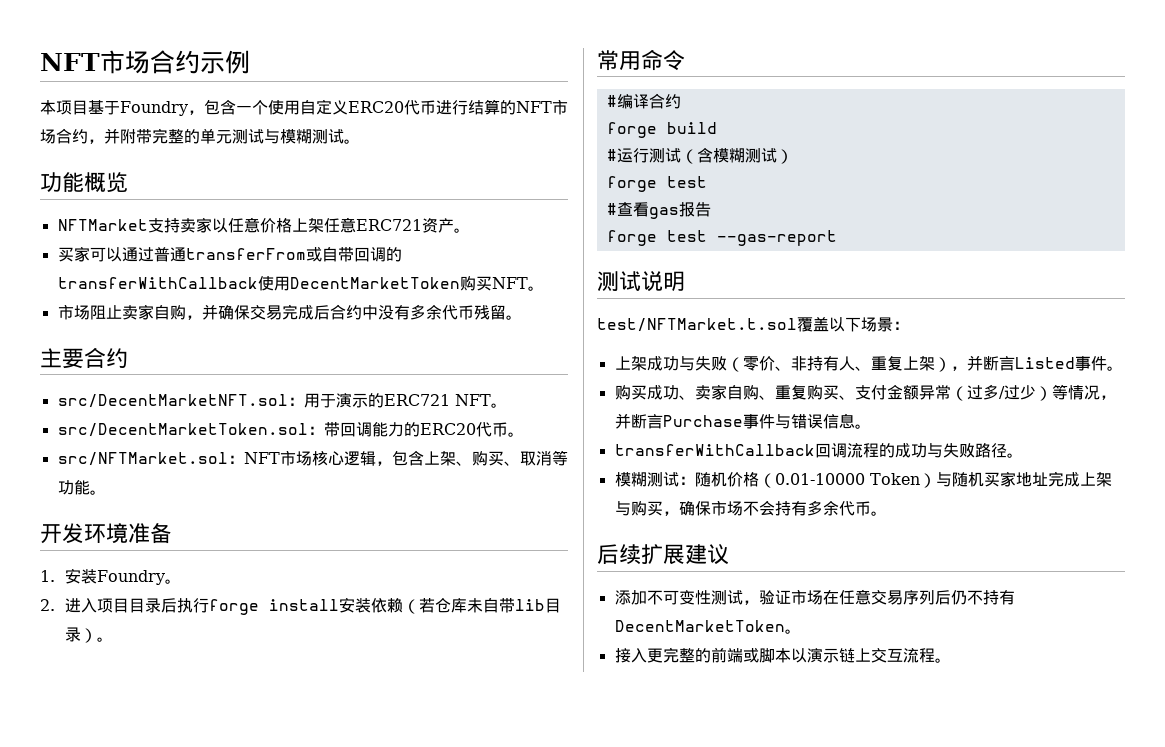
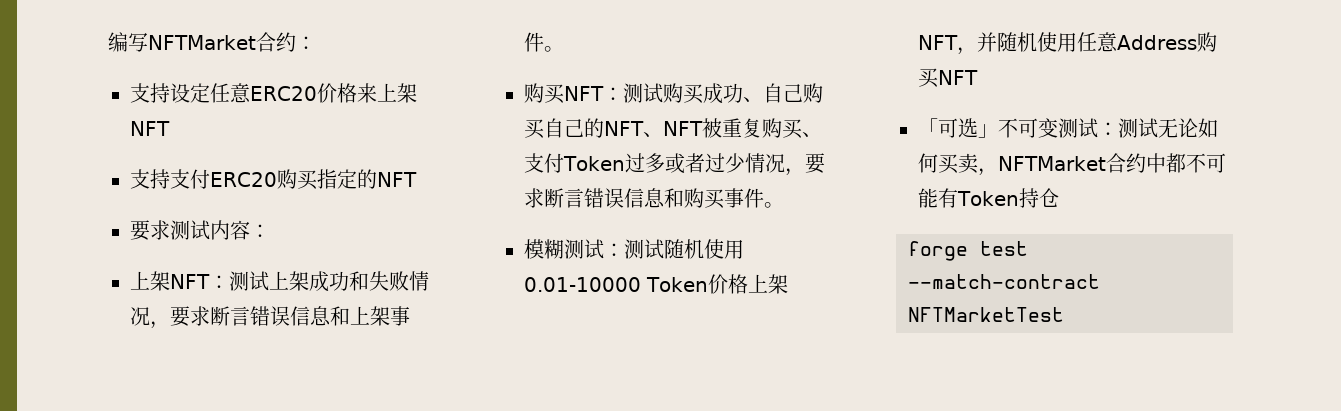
- NFT市场合约示例
- 本项目基于Foundry，包含一个使用自定义ERC20代币进行结算的NFT市场合约，并附带完整的单元测试与模糊测试。
- 功能概览
- NFTMarket支持卖家以任意价格上架任意ERC721资产。
- 买家可以通过普通transferFrom或自带回调的transferWithCallback使用DecentMarketToken购买NFT。
- 市场阻止卖家自购，并确保交易完成后合约中没有多余代币残留。
- 主要合约
- src/DecentMarketNFT.sol：用于演示的ERC721 NFT。
- src/DecentMarketToken.sol：带回调能力的ERC20代币。
- src/NFTMarket.sol：NFT市场核心逻辑，包含上架、购买、取消等功能。
- 开发环境准备
- 1.安装Foundry。
- 2.进入项目目录后执行forge install安装依赖（若仓库未自带lib目录）。
- 常用命令
- #编译合约
- forge build
- #运行测试（含模糊测试）
- forge test
- #查看gas报告
- forge test --gas-report
- 测试说明
- test/NFTMarket.t.sol覆盖以下场景：
- 上架成功与失败（零价、非持有人、重复上架），并断言Listed事件。
- 购买成功、卖家自购、重复购买、支付金额异常（过多/过少）等情况，并断言Purchase事件与错误信息。
- transferWithCallback回调流程的成功与失败路径。
- 模糊测试：随机价格（0.01-10000 Token）与随机买家地址完成上架与购买，确保市场不会持有多余代币。
- 后续扩展建议
- 添加不可变性测试，验证市场在任意交易序列后仍不持有DecentMarketToken。
- 接入更完整的前端或脚本以演示链上交互流程。
+ 编写NFTMarket合约：
+ 支持设定任意ERC20价格来上架NFT
+ 支持支付ERC20购买指定的NFT
+ 要求测试内容：
+ 上架NFT：测试上架成功和失败情况，要求断言错误信息和上架事件。
+ 购买NFT：测试购买成功、自己购买自己的NFT、NFT被重复购买、支付Token过多或者过少情况，要求断言错误信息和购买事件。
+ 模糊测试：测试随机使用0.01-10000 Token价格上架NFT，并随机使用任意Address购买NFT
+ 「可选」不可变测试：测试无论如何买卖，NFTMarket合约中都不可能有Token持仓
+ forge test --match-contract NFTMarketTest

